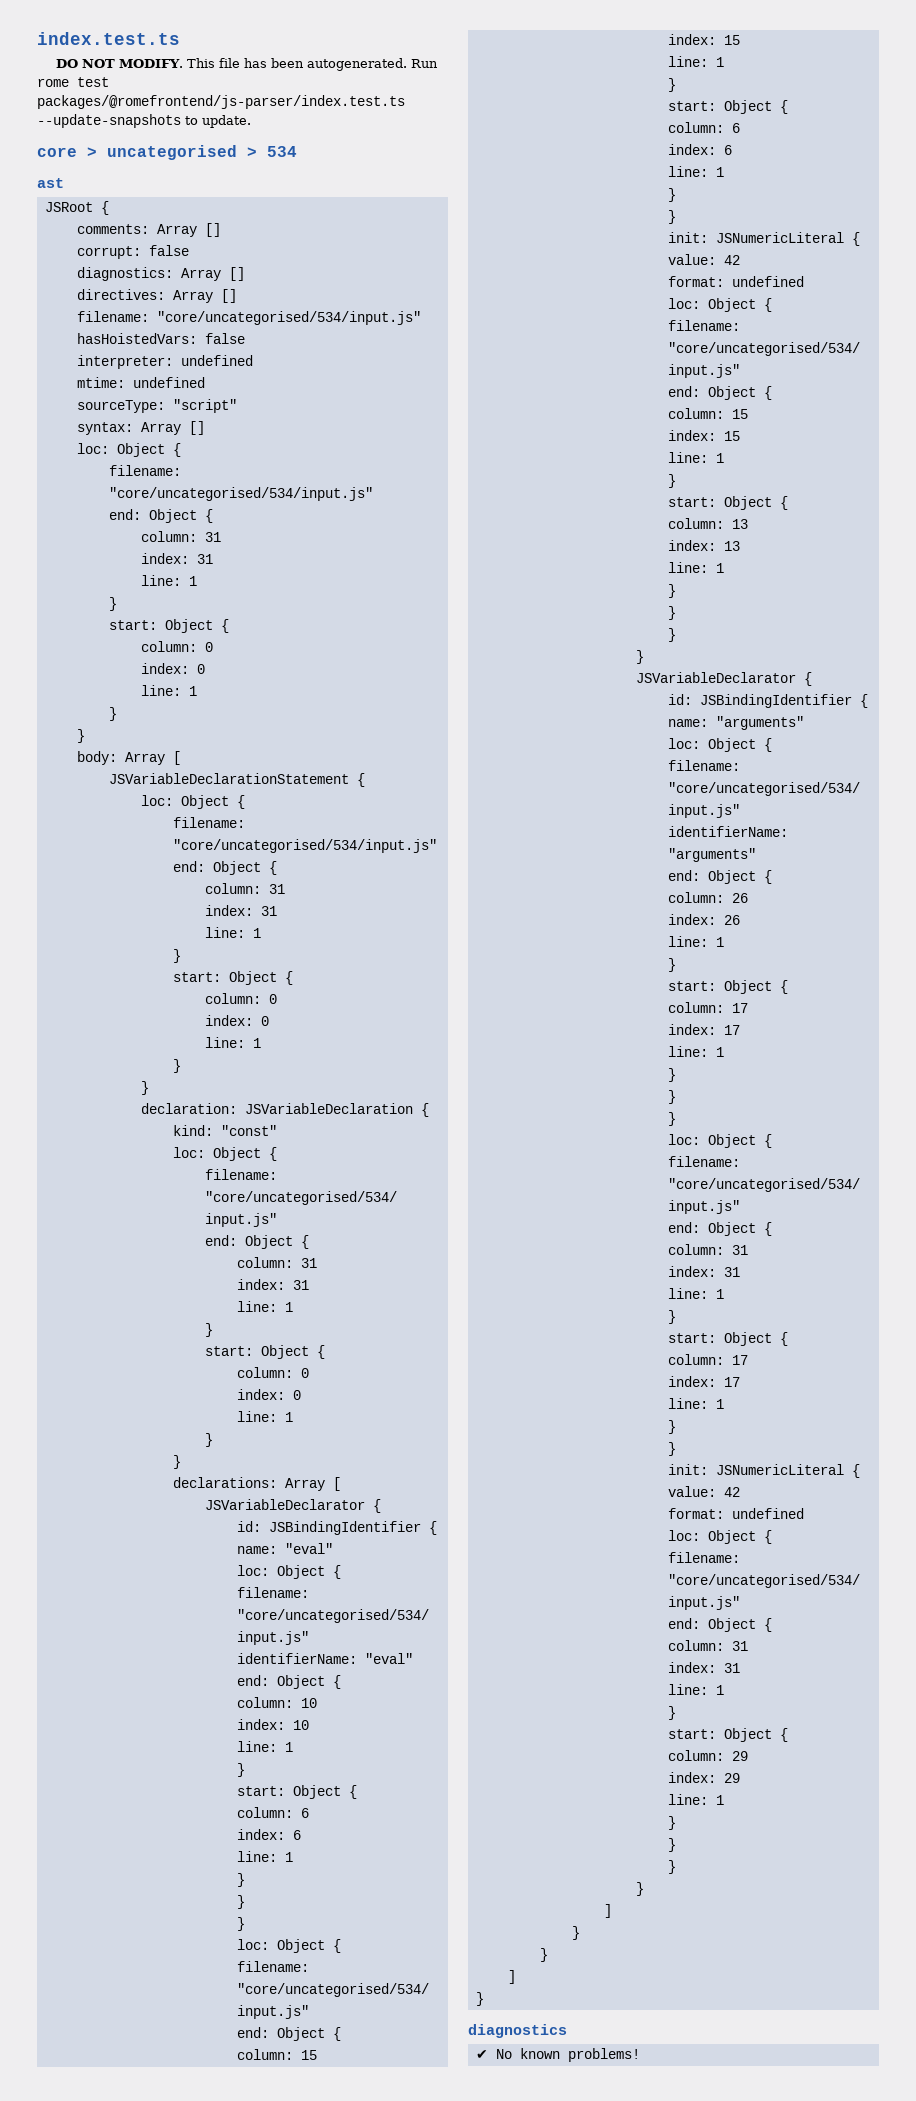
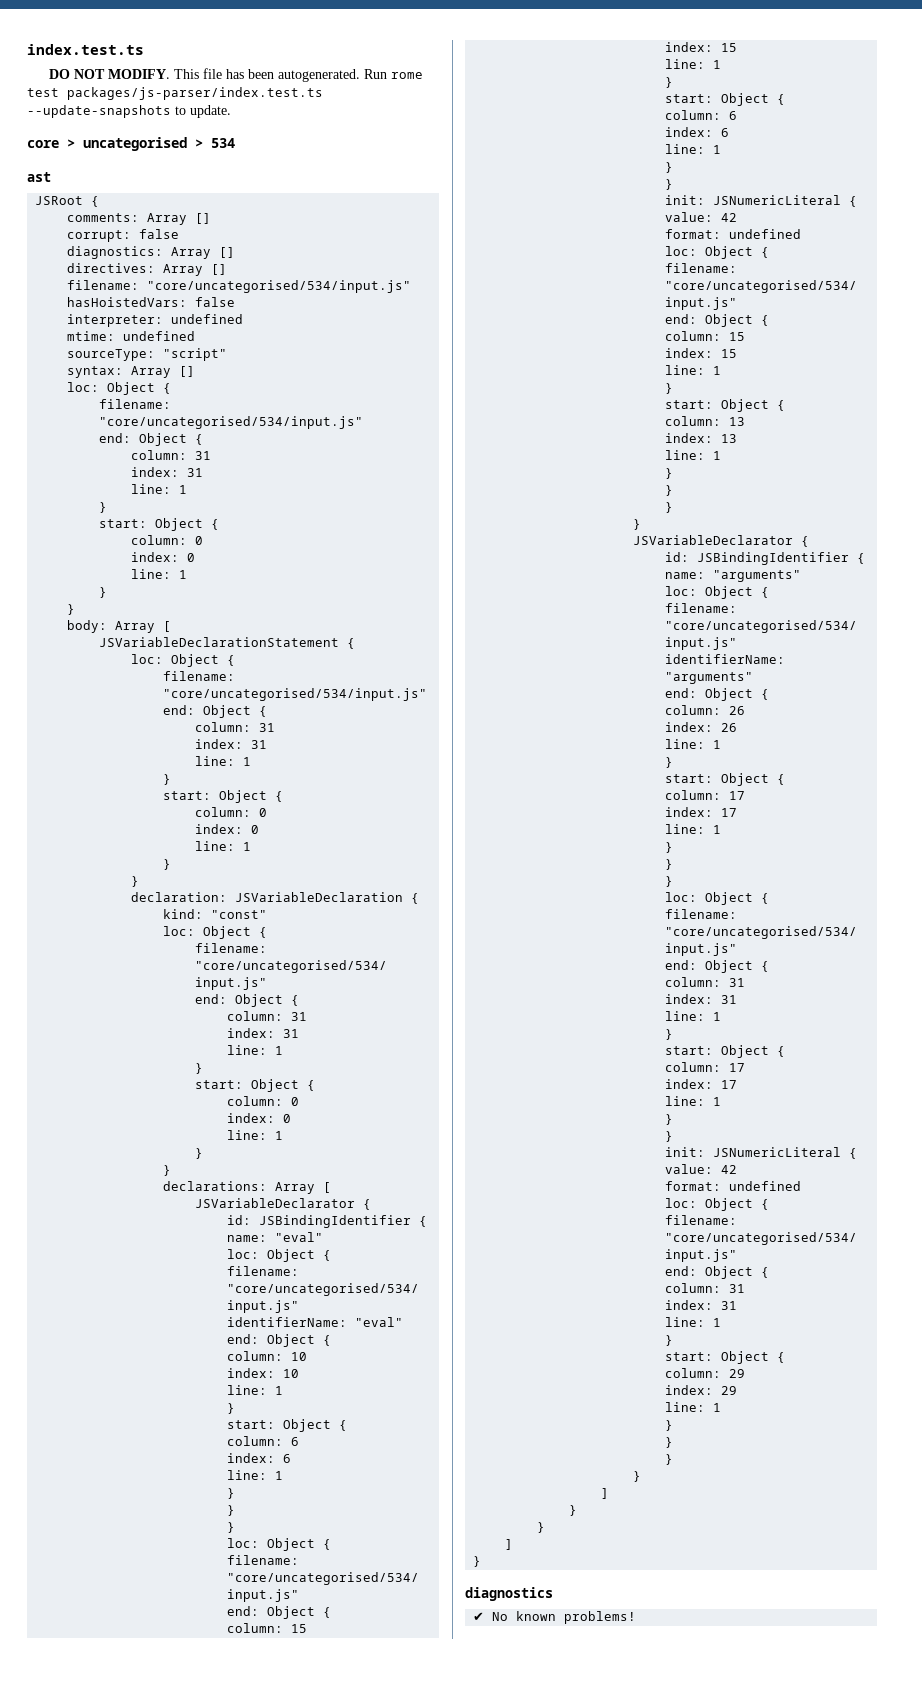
- Run rome test packages/@romefrontend/js-parser/index.test.ts --update-snapshots to update.
+ Run rome test packages/js-parser/index.test.ts --update-snapshots to update.

